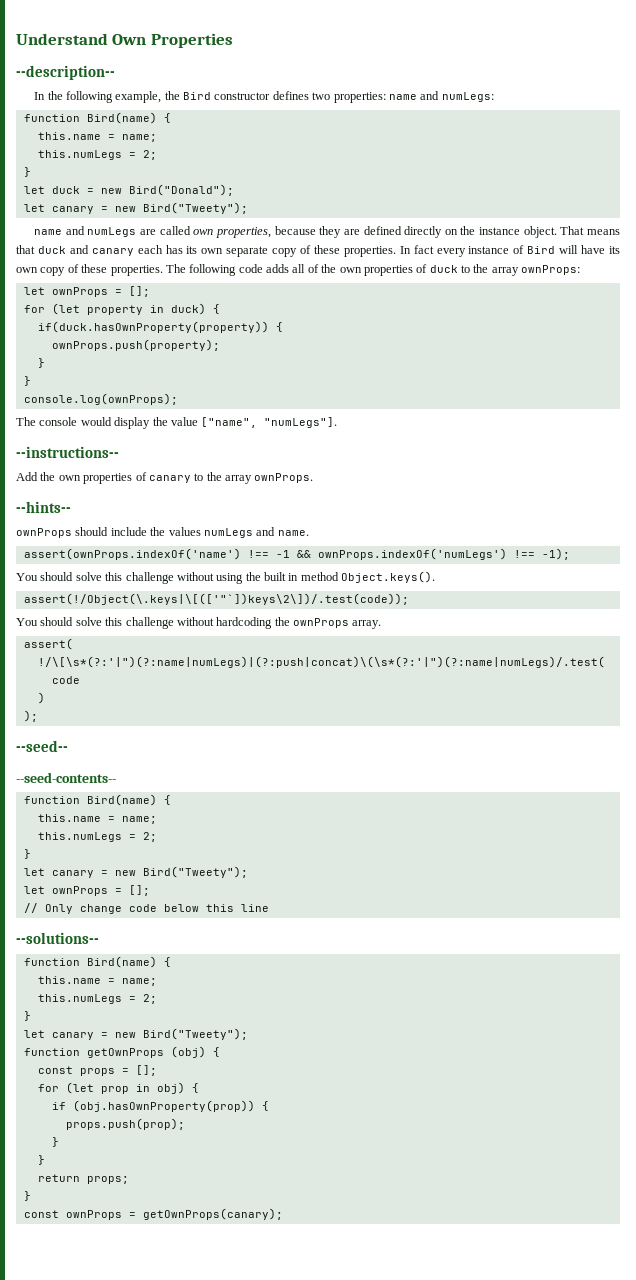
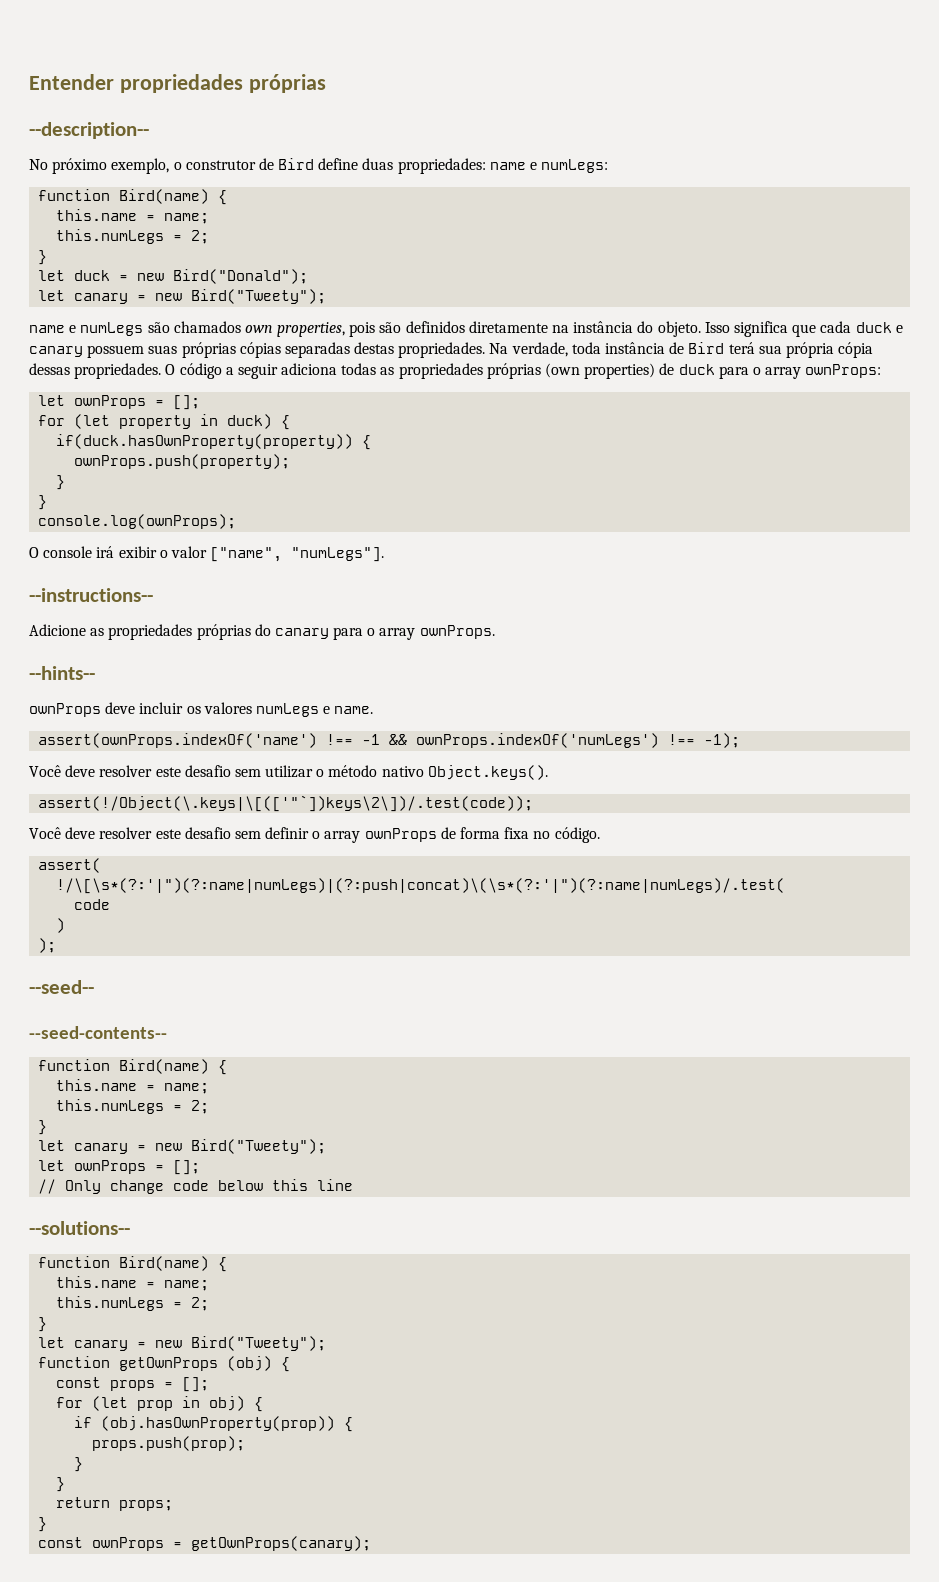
- Understand Own Properties
+ Entender propriedades próprias
  --description--
- In the following example, the Bird constructor defines two properties: name and numLegs:
+ No próximo exemplo, o construtor de Bird define duas propriedades: name e numLegs:
- name and numLegs are called own properties, because they are defined directly on the instance object. That means that duck and canary each has its own separate copy of these properties. In fact every instance of Bird will have its own copy of these properties. The following code adds all of the own properties of duck to the array ownProps:
+ name e numLegs são chamados own properties, pois são definidos diretamente na instância do objeto. Isso significa que cada duck e canary possuem suas próprias cópias separadas destas propriedades. Na verdade, toda instância de Bird terá sua própria cópia dessas propriedades. O código a seguir adiciona todas as propriedades próprias (own properties) de duck para o array ownProps:
- The console would display the value ["name", "numLegs"].
+ O console irá exibir o valor ["name", "numLegs"].
  --instructions--
- Add the own properties of canary to the array ownProps.
+ Adicione as propriedades próprias do canary para o array ownProps.
  --hints--
- ownProps should include the values numLegs and name.
+ ownProps deve incluir os valores numLegs e name.
- You should solve this challenge without using the built in method Object.keys().
+ Você deve resolver este desafio sem utilizar o método nativo Object.keys().
  assert(!/Object(\.keys|\[(['"`])keys\2\])/.test(code));
- You should solve this challenge without hardcoding the ownProps array.
+ Você deve resolver este desafio sem definir o array ownProps de forma fixa no código.

